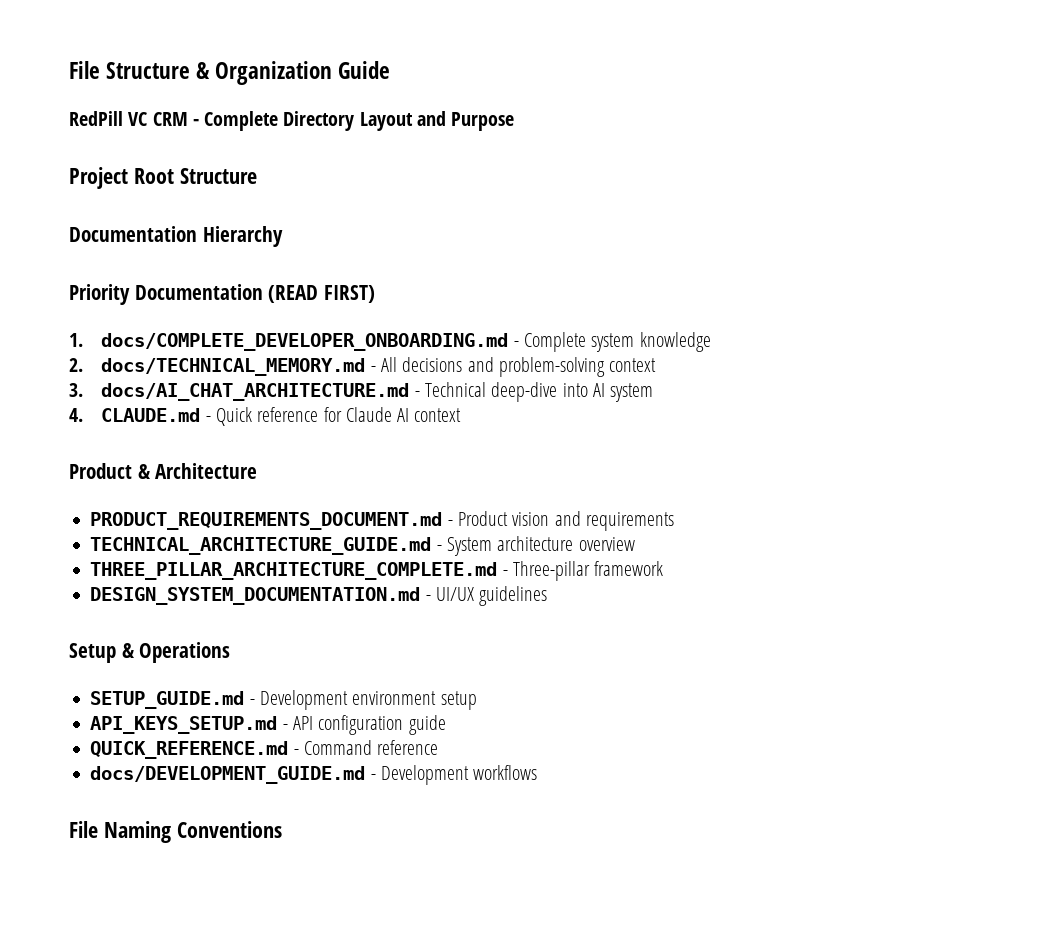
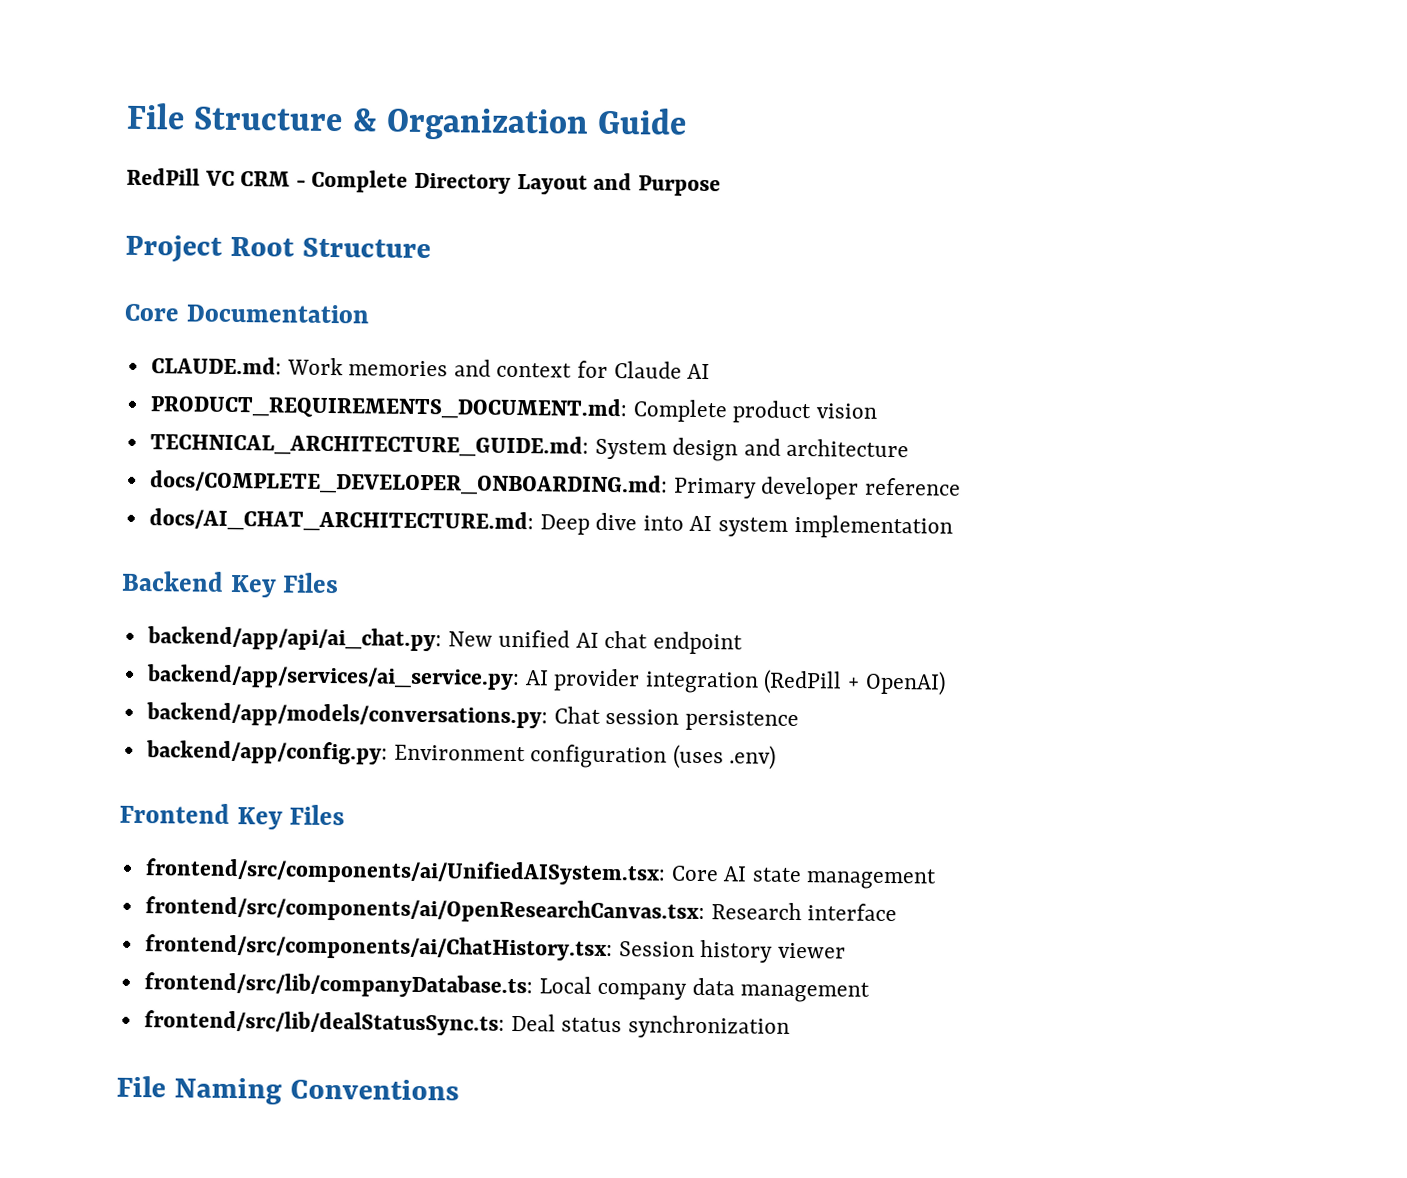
- Documentation Hierarchy
- Priority Documentation (READ FIRST)
- 1. docs/COMPLETE_DEVELOPER_ONBOARDING.md - Complete system knowledge
- 2. docs/TECHNICAL_MEMORY.md - All decisions and problem-solving context
- 3. docs/AI_CHAT_ARCHITECTURE.md - Technical deep-dive into AI system
- 4. CLAUDE.md - Quick reference for Claude AI context
- Product & Architecture
- PRODUCT_REQUIREMENTS_DOCUMENT.md - Product vision and requirements
- TECHNICAL_ARCHITECTURE_GUIDE.md - System architecture overview
- THREE_PILLAR_ARCHITECTURE_COMPLETE.md - Three-pillar framework
- DESIGN_SYSTEM_DOCUMENTATION.md - UI/UX guidelines
- Setup & Operations
- SETUP_GUIDE.md - Development environment setup
- API_KEYS_SETUP.md - API configuration guide
- QUICK_REFERENCE.md - Command reference
- docs/DEVELOPMENT_GUIDE.md - Development workflows
+ Core Documentation
+ CLAUDE.md: Work memories and context for Claude AI
+ PRODUCT_REQUIREMENTS_DOCUMENT.md: Complete product vision
+ TECHNICAL_ARCHITECTURE_GUIDE.md: System design and architecture
+ docs/COMPLETE_DEVELOPER_ONBOARDING.md: Primary developer reference
+ docs/AI_CHAT_ARCHITECTURE.md: Deep dive into AI system implementation
+ Backend Key Files
+ backend/app/api/ai_chat.py: New unified AI chat endpoint
+ backend/app/services/ai_service.py: AI provider integration (RedPill + OpenAI)
+ backend/app/models/conversations.py: Chat session persistence
+ backend/app/config.py: Environment configuration (uses .env)
+ Frontend Key Files
+ frontend/src/components/ai/UnifiedAISystem.tsx: Core AI state management
+ frontend/src/components/ai/OpenResearchCanvas.tsx: Research interface
+ frontend/src/components/ai/ChatHistory.tsx: Session history viewer
+ frontend/src/lib/companyDatabase.ts: Local company data management
+ frontend/src/lib/dealStatusSync.ts: Deal status synchronization

